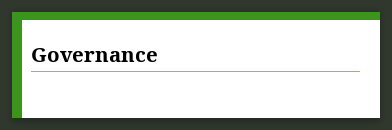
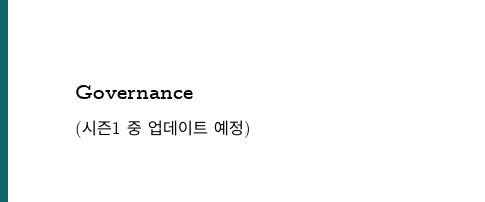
+ (시즌1 중 업데이트 예정)

